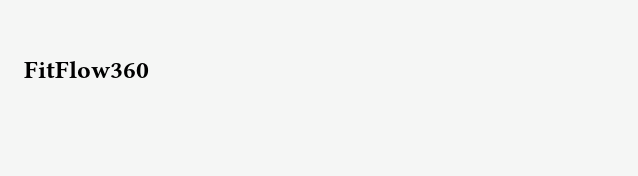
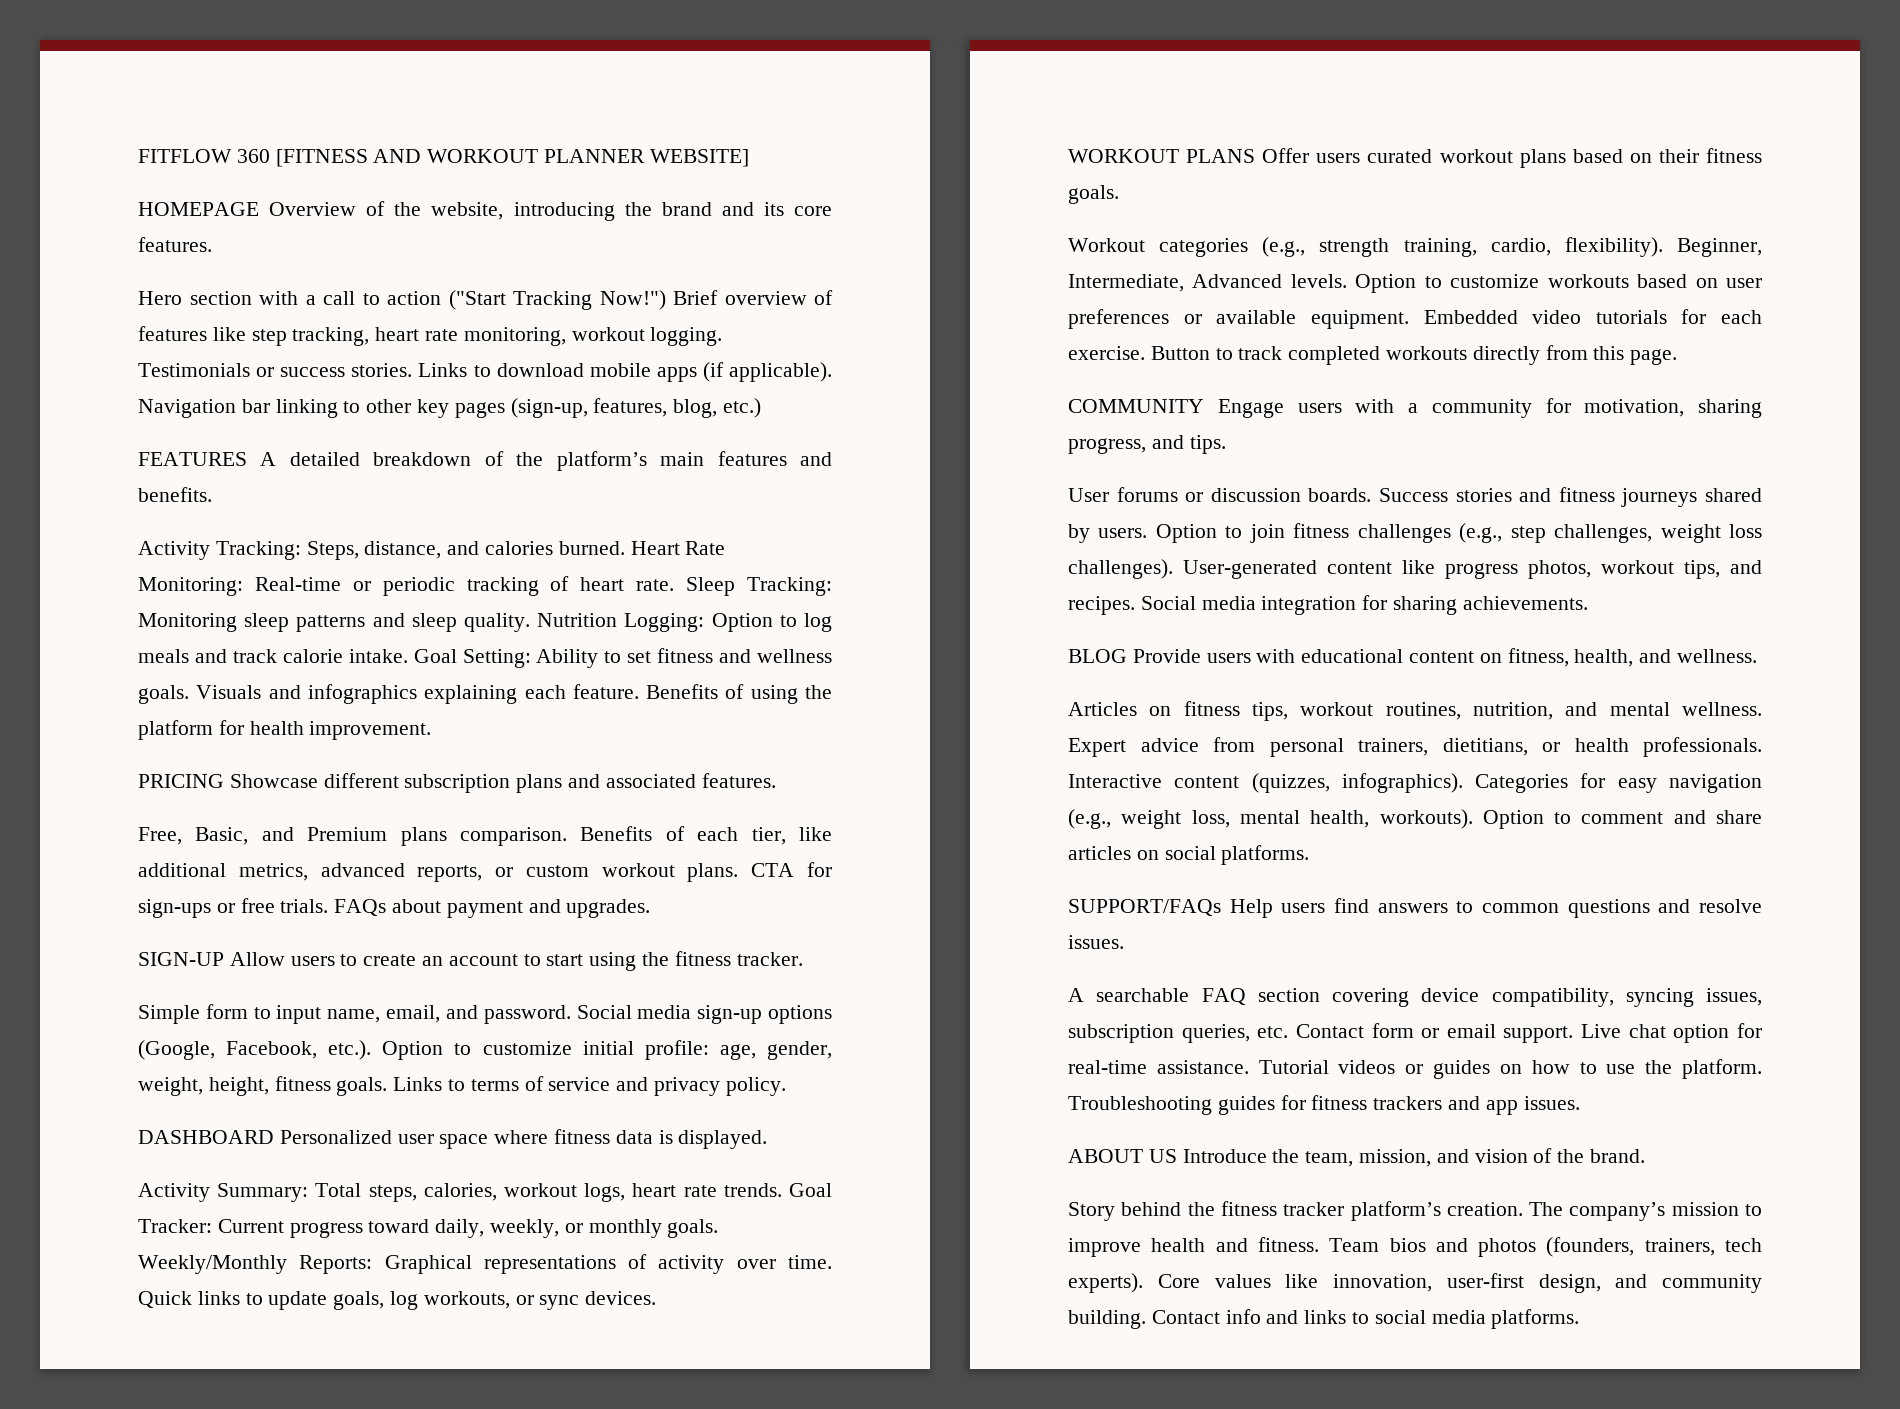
- FitFlow360
+ FITFLOW 360 [FITNESS AND WORKOUT PLANNER WEBSITE]
+ HOMEPAGE Overview of the website, introducing the brand and its core features.
+ Hero section with a call to action ("Start Tracking Now!") Brief overview of features like step tracking, heart rate monitoring, workout logging. Testimonials or success stories. Links to download mobile apps (if applicable). Navigation bar linking to other key pages (sign-up, features, blog, etc.)
+ FEATURES A detailed breakdown of the platform’s main features and benefits.
+ Activity Tracking: Steps, distance, and calories burned. Heart Rate Monitoring: Real-time or periodic tracking of heart rate. Sleep Tracking: Monitoring sleep patterns and sleep quality. Nutrition Logging: Option to log meals and track calorie intake. Goal Setting: Ability to set fitness and wellness goals. Visuals and infographics explaining each feature. Benefits of using the platform for health improvement.
+ PRICING Showcase different subscription plans and associated features.
+ Free, Basic, and Premium plans comparison. Benefits of each tier, like additional metrics, advanced reports, or custom workout plans. CTA for sign-ups or free trials. FAQs about payment and upgrades.
+ SIGN-UP Allow users to create an account to start using the fitness tracker.
+ Simple form to input name, email, and password. Social media sign-up options (Google, Facebook, etc.). Option to customize initial profile: age, gender, weight, height, fitness goals. Links to terms of service and privacy policy.
+ DASHBOARD Personalized user space where fitness data is displayed.
+ Activity Summary: Total steps, calories, workout logs, heart rate trends. Goal Tracker: Current progress toward daily, weekly, or monthly goals. Weekly/Monthly Reports: Graphical representations of activity over time. Quick links to update goals, log workouts, or sync devices.
+ WORKOUT PLANS Offer users curated workout plans based on their fitness goals.
+ Workout categories (e.g., strength training, cardio, flexibility). Beginner, Intermediate, Advanced levels. Option to customize workouts based on user preferences or available equipment. Embedded video tutorials for each exercise. Button to track completed workouts directly from this page.
+ COMMUNITY Engage users with a community for motivation, sharing progress, and tips.
+ User forums or discussion boards. Success stories and fitness journeys shared by users. Option to join fitness challenges (e.g., step challenges, weight loss challenges). User-generated content like progress photos, workout tips, and recipes. Social media integration for sharing achievements.
+ BLOG Provide users with educational content on fitness, health, and wellness.
+ Articles on fitness tips, workout routines, nutrition, and mental wellness. Expert advice from personal trainers, dietitians, or health professionals. Interactive content (quizzes, infographics). Categories for easy navigation (e.g., weight loss, mental health, workouts). Option to comment and share articles on social platforms.
+ SUPPORT/FAQs Help users find answers to common questions and resolve issues.
+ A searchable FAQ section covering device compatibility, syncing issues, subscription queries, etc. Contact form or email support. Live chat option for real-time assistance. Tutorial videos or guides on how to use the platform. Troubleshooting guides for fitness trackers and app issues.
+ ABOUT US Introduce the team, mission, and vision of the brand.
+ Story behind the fitness tracker platform’s creation. The company’s mission to improve health and fitness. Team bios and photos (founders, trainers, tech experts). Core values like innovation, user-first design, and community building. Contact info and links to social media platforms.

